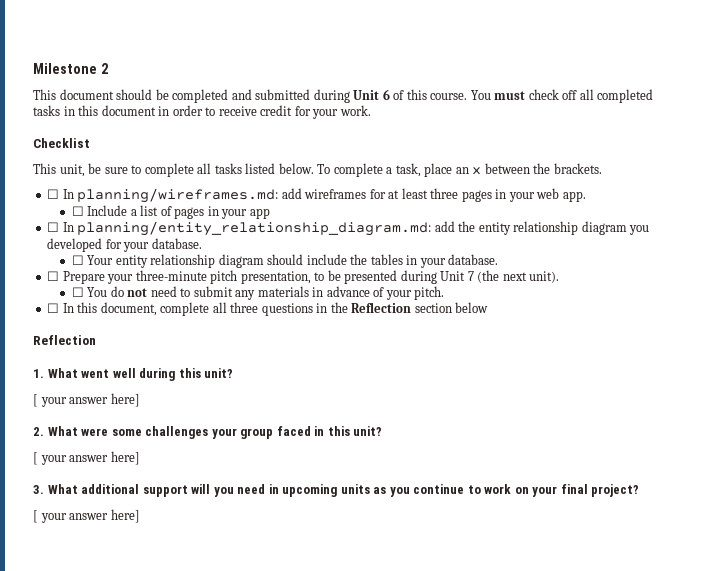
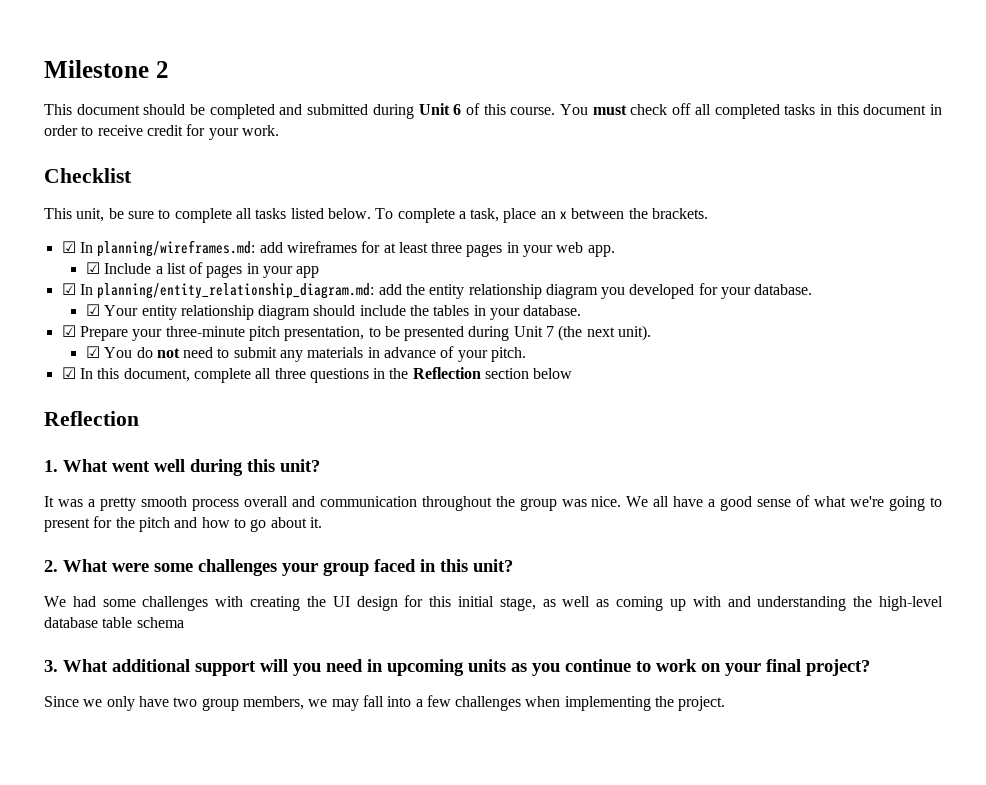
- ☐ In planning/wireframes.md: add wireframes for at least three pages in your web app.
+ ☑ In planning/wireframes.md: add wireframes for at least three pages in your web app.
- ☐ Include a list of pages in your app
+ ☑ Include a list of pages in your app
- ☐ In planning/entity_relationship_diagram.md: add the entity relationship diagram you developed for your database.
+ ☑ In planning/entity_relationship_diagram.md: add the entity relationship diagram you developed for your database.
- ☐ Your entity relationship diagram should include the tables in your database.
+ ☑ Your entity relationship diagram should include the tables in your database.
- ☐ Prepare your three-minute pitch presentation, to be presented during Unit 7 (the next unit).
+ ☑ Prepare your three-minute pitch presentation, to be presented during Unit 7 (the next unit).
- ☐ You do not need to submit any materials in advance of your pitch.
+ ☑ You do not need to submit any materials in advance of your pitch.
- ☐ In this document, complete all three questions in the Reflection section below
+ ☑ In this document, complete all three questions in the Reflection section below
  1. What went well during this unit?
- [ your answer here]
+ It was a pretty smooth process overall and communication throughout the group was nice. We all have a good sense of what we're going to present for the pitch and how to go about it.
  2. What were some challenges your group faced in this unit?
- [ your answer here]
+ We had some challenges with creating the UI design for this initial stage, as well as coming up with and understanding the high-level database table schema
  3. What additional support will you need in upcoming units as you continue to work on your final project?
- [ your answer here]
+ Since we only have two group members, we may fall into a few challenges when implementing the project.

